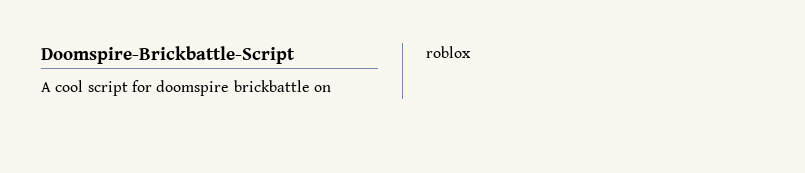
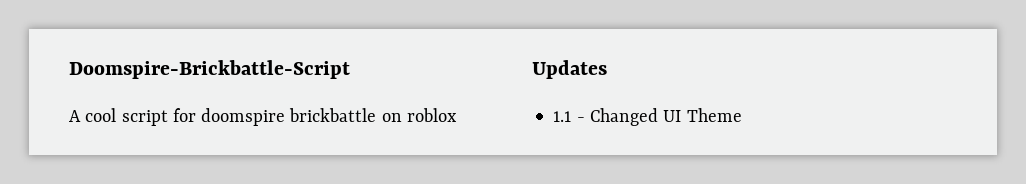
+ Updates
+ 1.1 - Changed UI Theme

